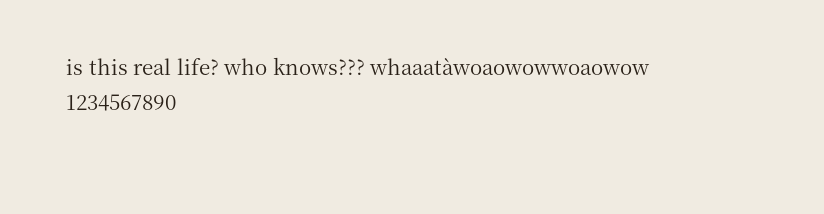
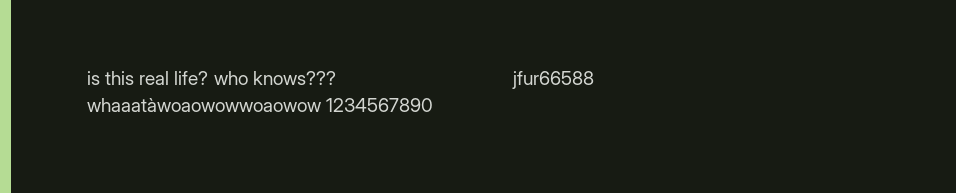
- is this real life? who knows??? whaaatàwoaowowwoaowow 1234567890
+ is this real life? who knows??? whaaatàwoaowowwoaowow 1234567890 jfur66588

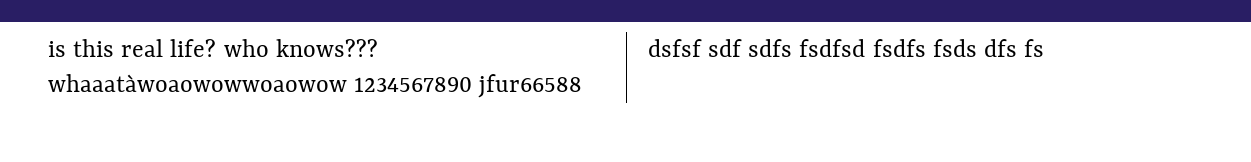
- is this real life? who knows??? whaaatàwoaowowwoaowow 1234567890 jfur66588
+ is this real life? who knows??? whaaatàwoaowowwoaowow 1234567890 jfur66588 dsfsf sdf sdfs fsdfsd fsdfs fsds dfs fs

